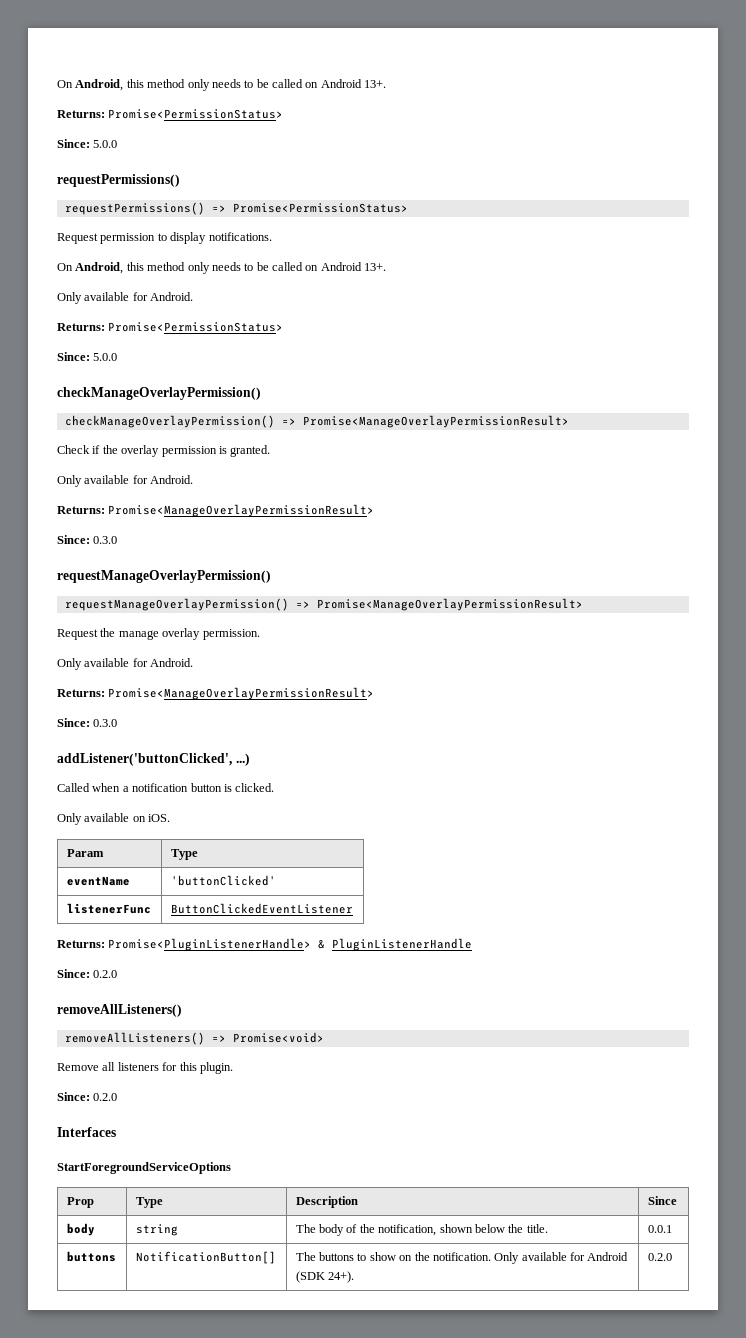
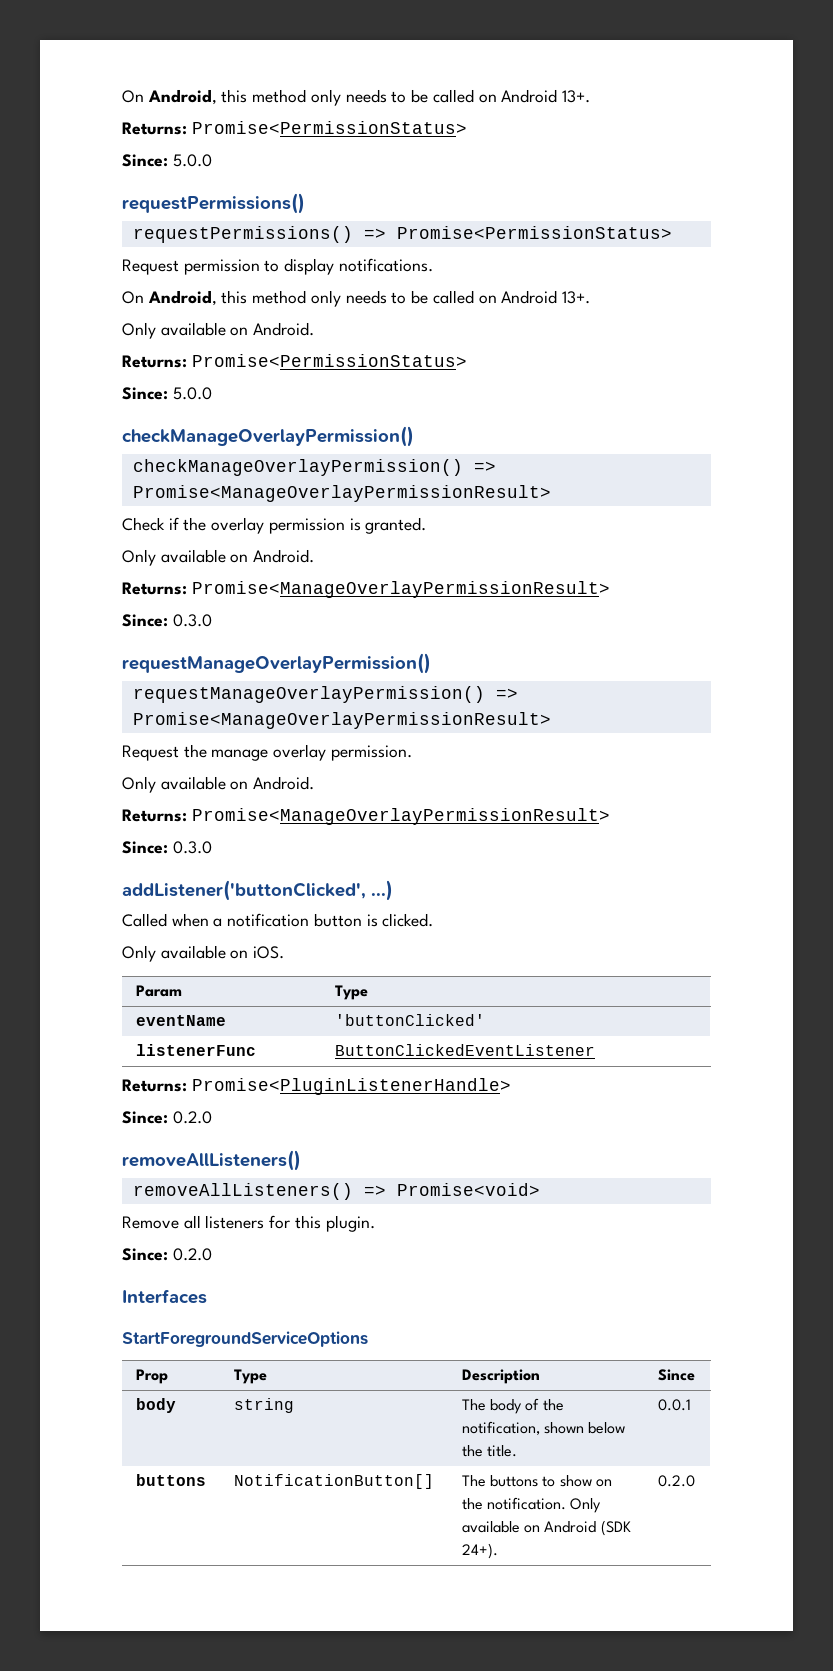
  Request permission to display notifications.
  On Android, this method only needs to be called on Android 13+.
- Only available for Android.
+ Only available on Android.
  Check if the overlay permission is granted.
- Only available for Android.
+ Only available on Android.
  Request the manage overlay permission.
- Only available for Android.
+ Only available on Android.
- Returns: Promise<PluginListenerHandle> & PluginListenerHandle
+ Returns: Promise<PluginListenerHandle>
- buttons | NotificationButton[] | The buttons to show on the notification. Only available for Android (SDK 24+). | 0.2.0
+ buttons | NotificationButton[] | The buttons to show on the notification. Only available on Android (SDK 24+). | 0.2.0

